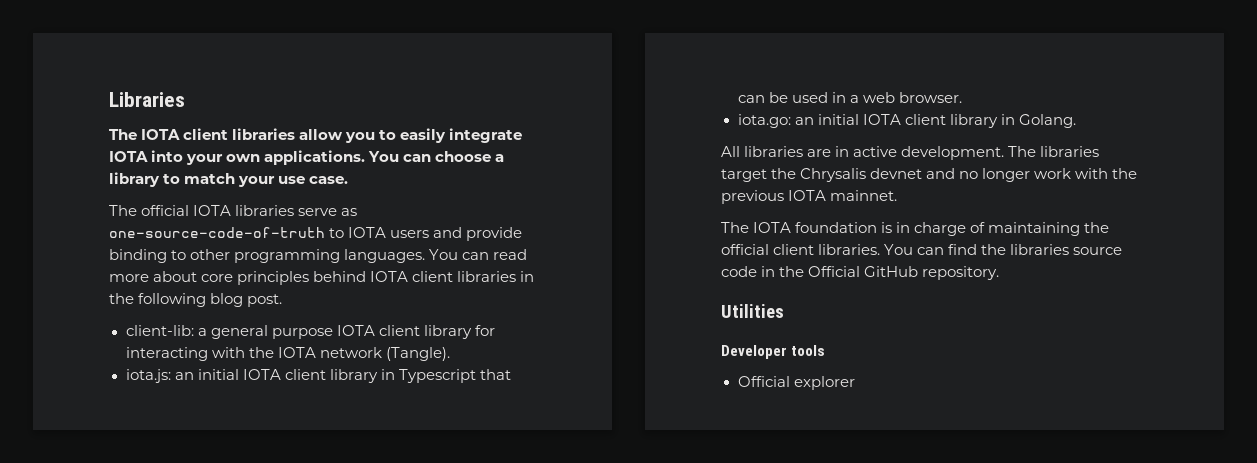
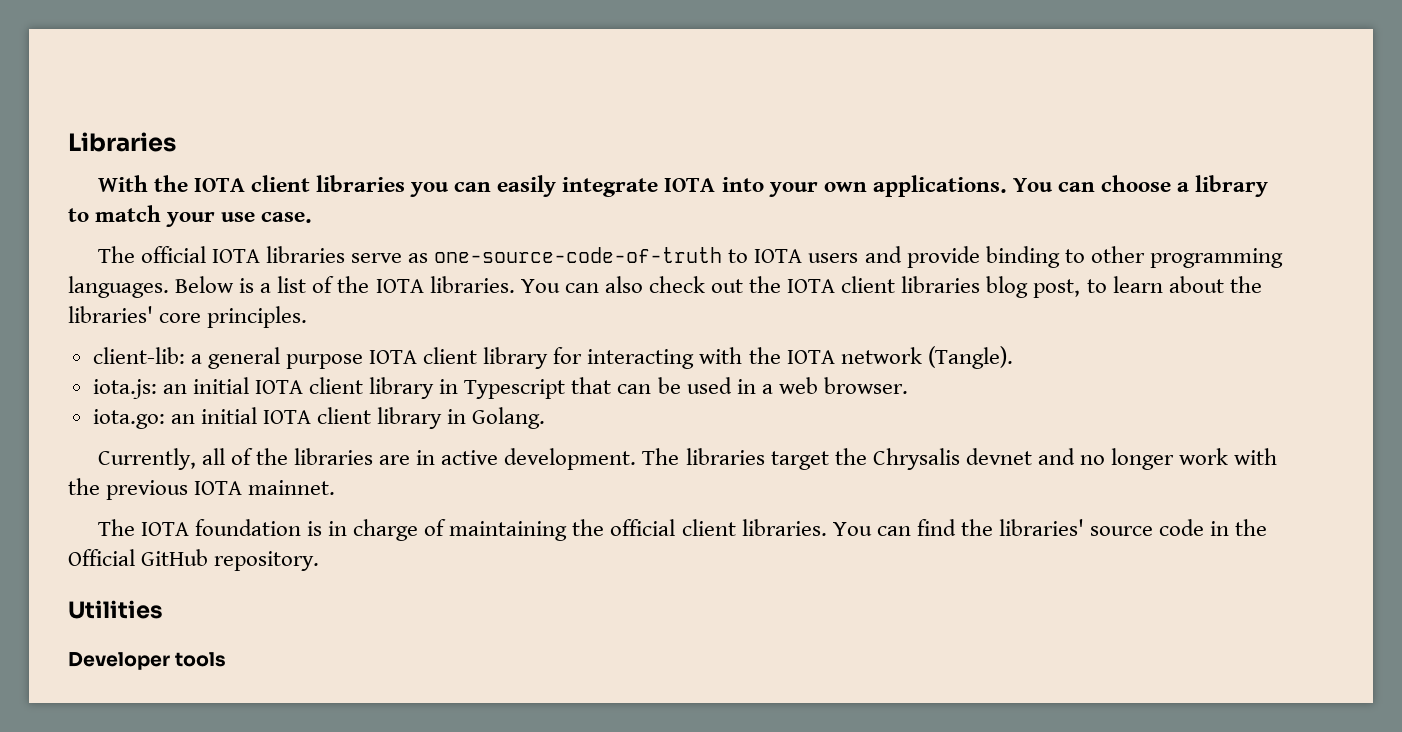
- The IOTA client libraries allow you to easily integrate IOTA into your own applications.
+ With the IOTA client libraries you can easily integrate IOTA into your own applications.
- You can read more about core principles behind IOTA client libraries in the following blog post.
+ Below is a list of the IOTA libraries. You can also check out the IOTA client libraries blog post, to learn about the libraries' core principles.
- All libraries are in active development.
+ Currently, all of the libraries are in active development.
- You can find the libraries source code in the Official GitHub repository.
+ You can find the libraries' source code in the Official GitHub repository.
- Official explorer

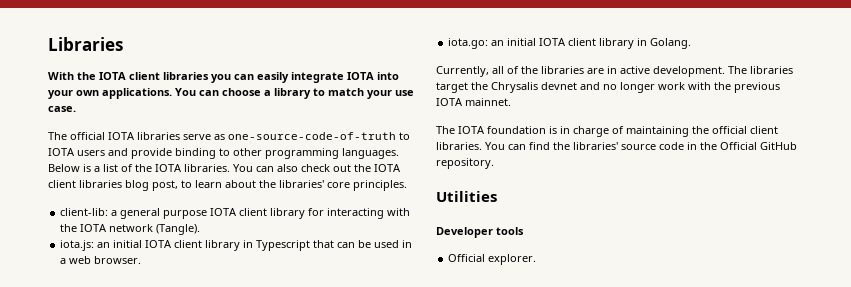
+ Official explorer.

